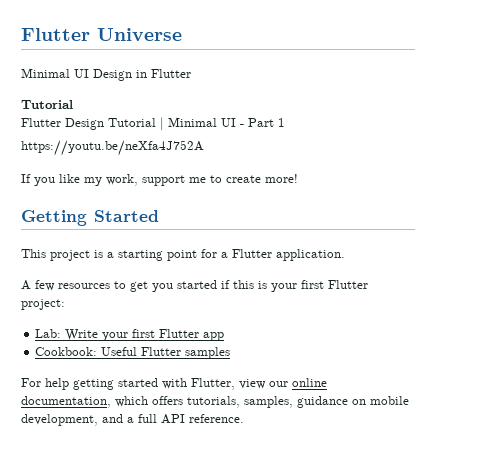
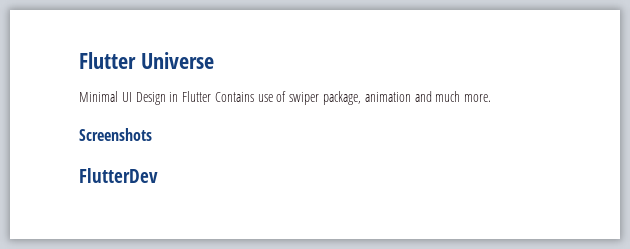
- Minimal UI Design in Flutter
- Tutorial
- Flutter Design Tutorial | Minimal UI - Part 1
- https://youtu.be/neXfa4J752A
- If you like my work, support me to create more!
- Getting Started
- This project is a starting point for a Flutter application.
- A few resources to get you started if this is your first Flutter project:
- Lab: Write your first Flutter app
- Cookbook: Useful Flutter samples
- For help getting started with Flutter, view our online documentation, which offers tutorials, samples, guidance on mobile development, and a full API reference.
+ Minimal UI Design in Flutter Contains use of swiper package, animation and much more.
+ Screenshots
+ FlutterDev

